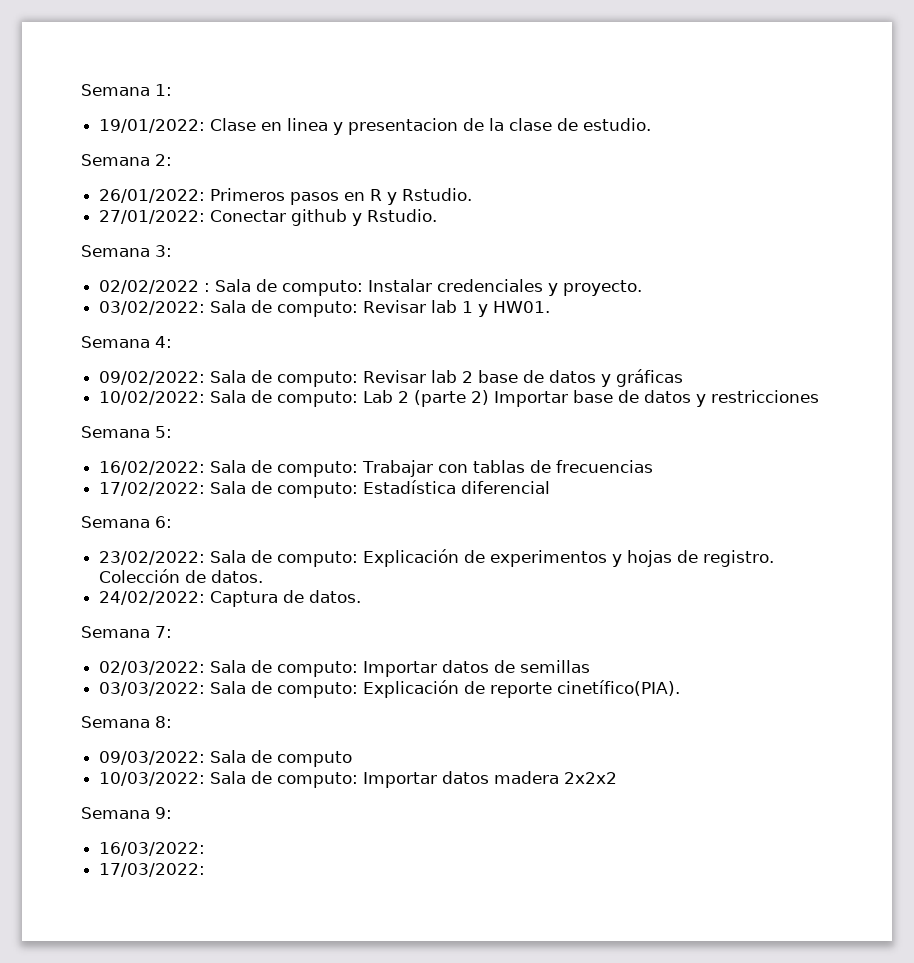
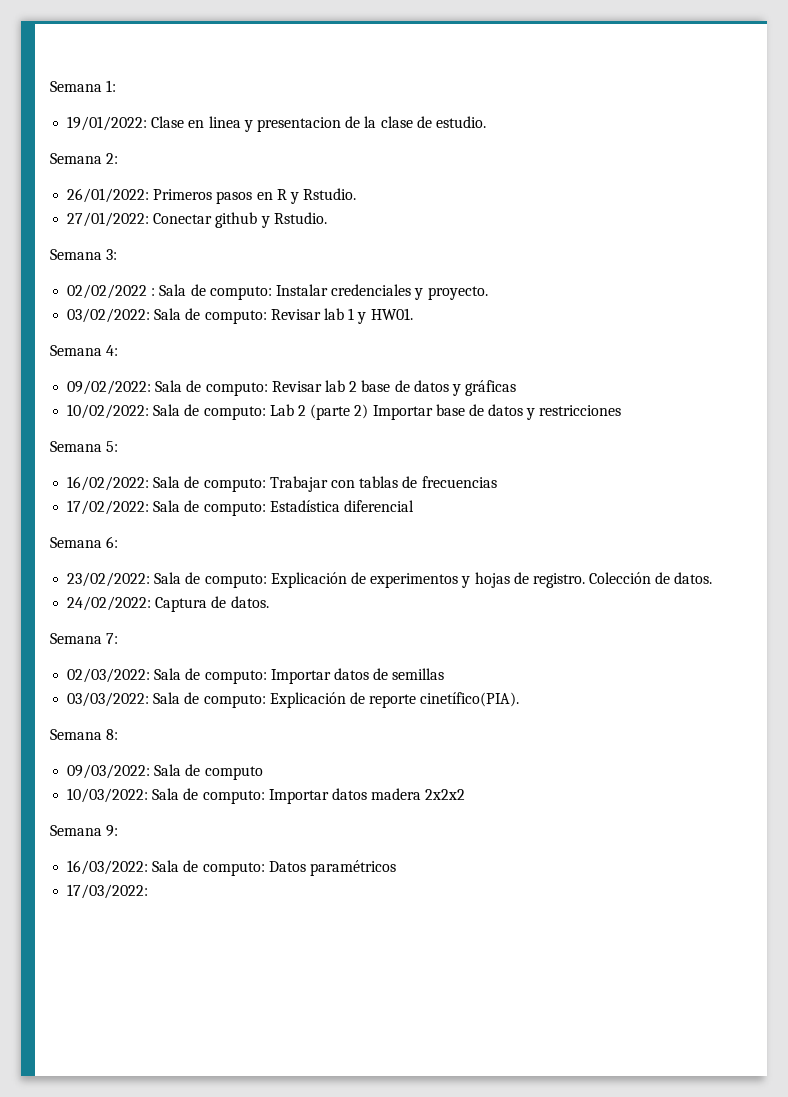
- 16/03/2022:
+ 16/03/2022: Sala de computo: Datos paramétricos

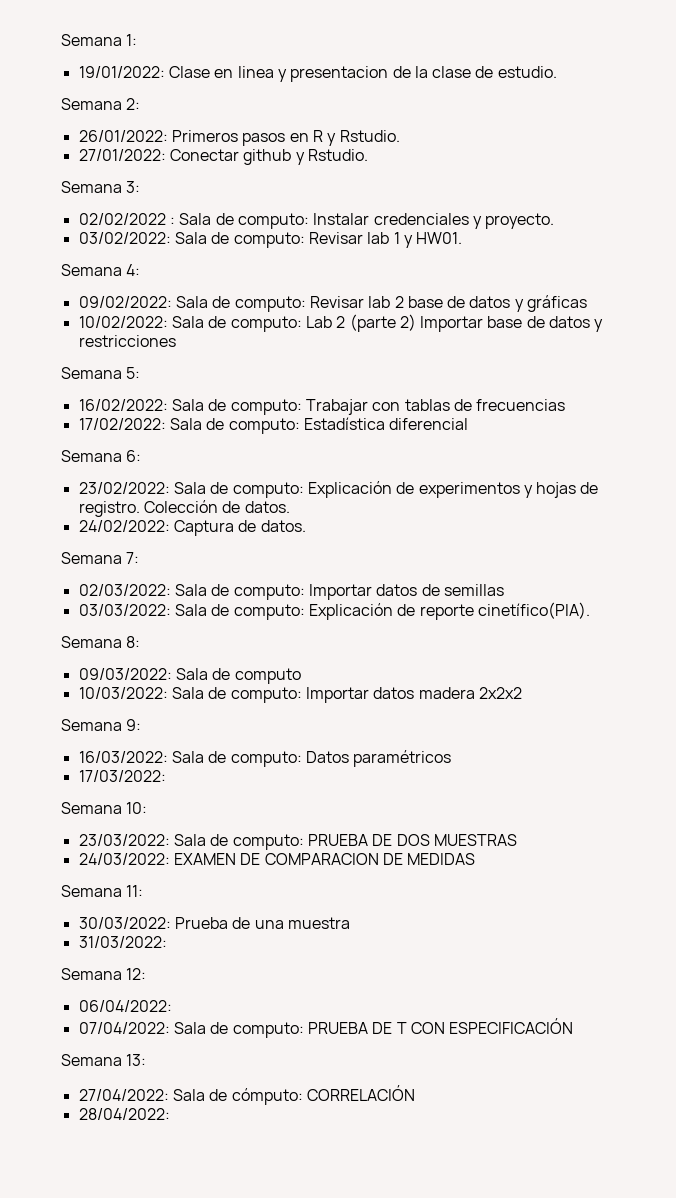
+ Semana 10:
+ 23/03/2022: Sala de computo: PRUEBA DE DOS MUESTRAS
+ 24/03/2022: EXAMEN DE COMPARACION DE MEDIDAS
+ Semana 11:
+ 30/03/2022: Prueba de una muestra
+ 31/03/2022:
+ Semana 12:
+ 06/04/2022:
+ 07/04/2022: Sala de computo: PRUEBA DE T CON ESPECIFICACIÓN
+ Semana 13:
+ 27/04/2022: Sala de cómputo: CORRELACIÓN
+ 28/04/2022:

